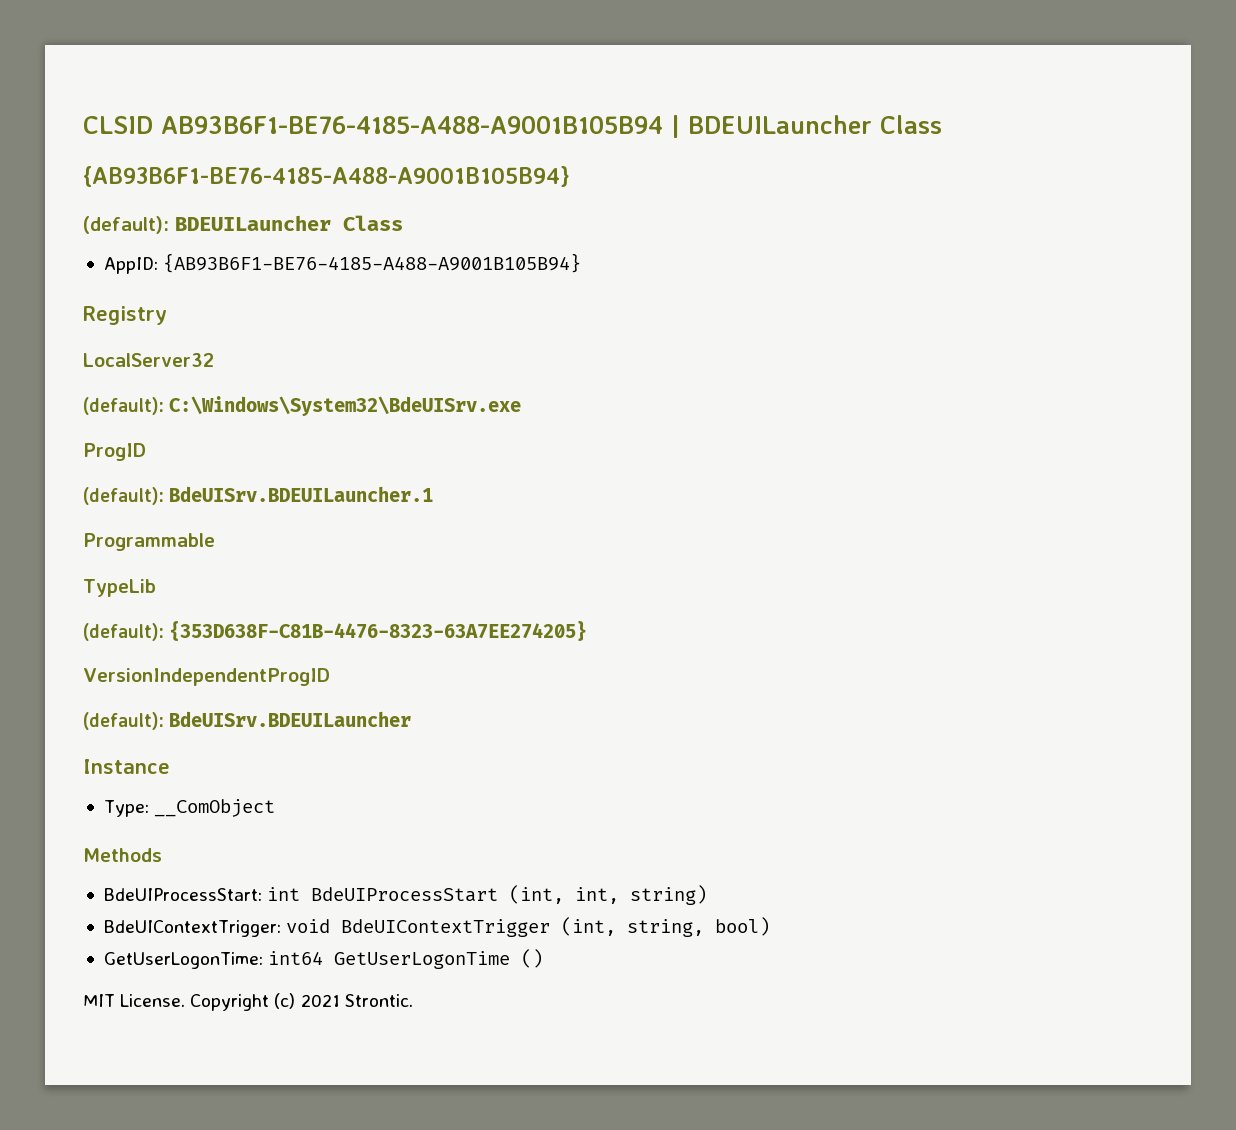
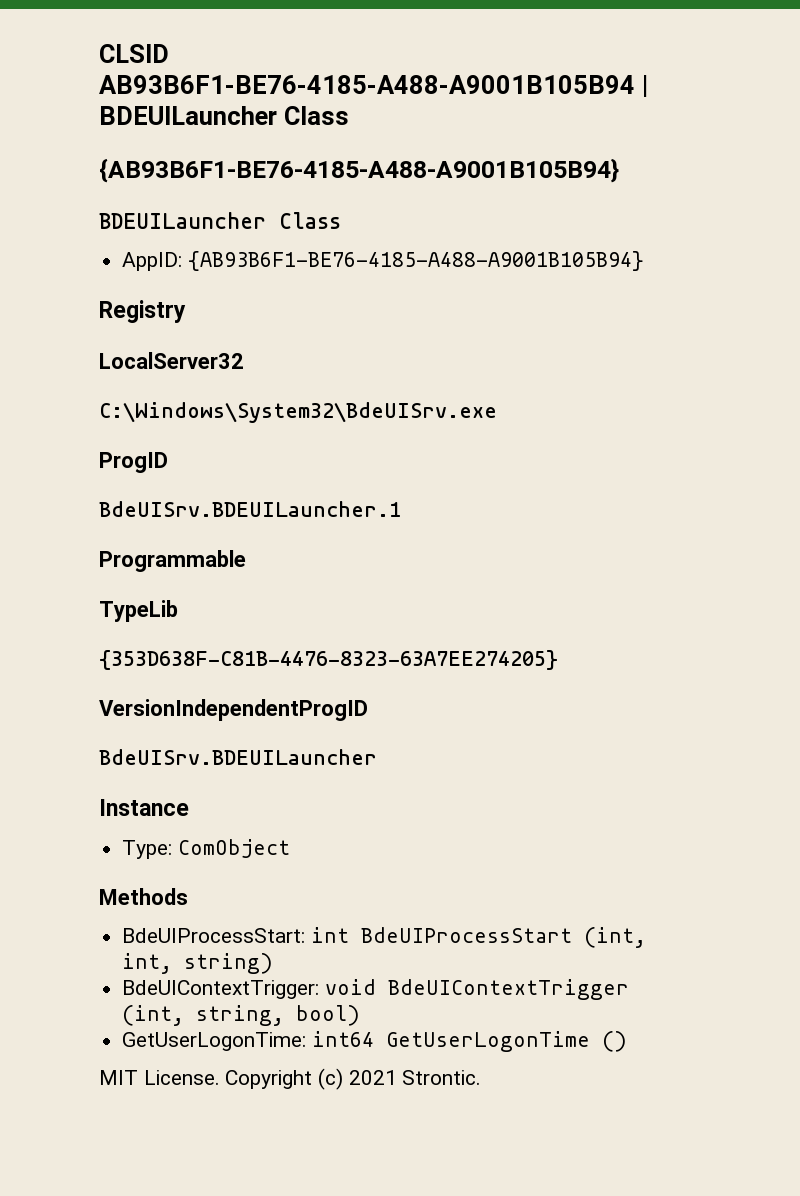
  CLSID AB93B6F1-BE76-4185-A488-A9001B105B94 | BDEUILauncher Class
  {AB93B6F1-BE76-4185-A488-A9001B105B94}
- (default): BDEUILauncher Class
+ BDEUILauncher Class
- (default): C:\Windows\System32\BdeUISrv.exe
+ C:\Windows\System32\BdeUISrv.exe
- (default): BdeUISrv.BDEUILauncher.1
+ BdeUISrv.BDEUILauncher.1
- (default): {353D638F-C81B-4476-8323-63A7EE274205}
+ {353D638F-C81B-4476-8323-63A7EE274205}
- (default): BdeUISrv.BDEUILauncher
+ BdeUISrv.BDEUILauncher
- Type: __ComObject
+ Type: ComObject

